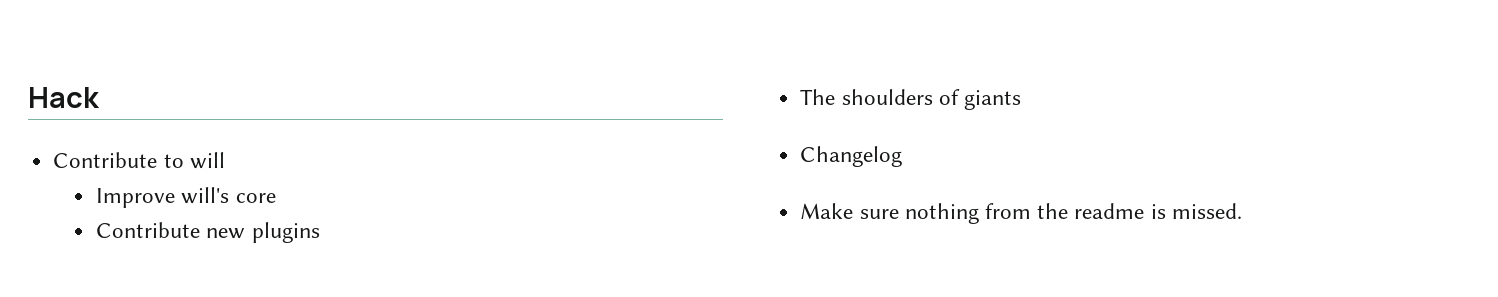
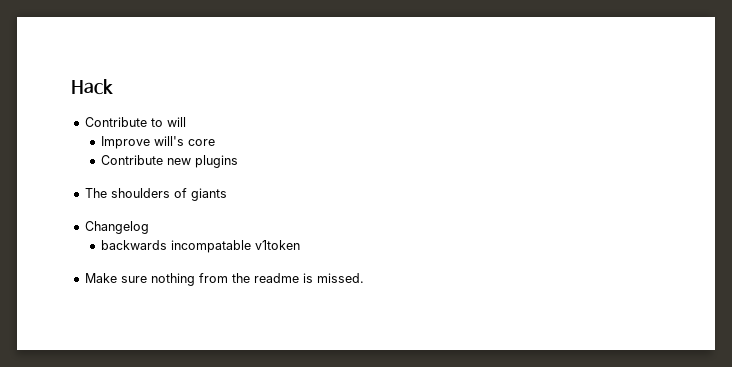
+ backwards incompatable v1token

